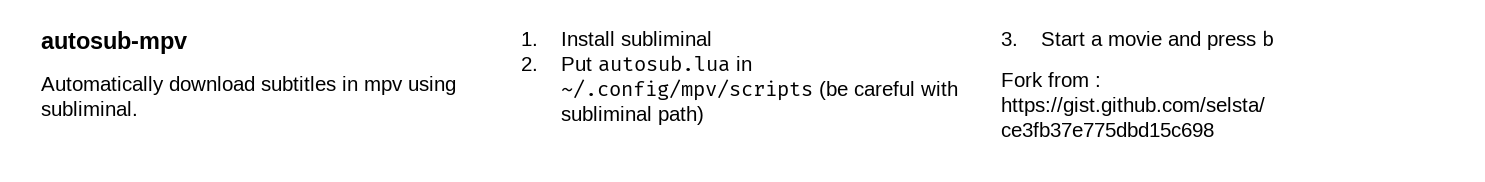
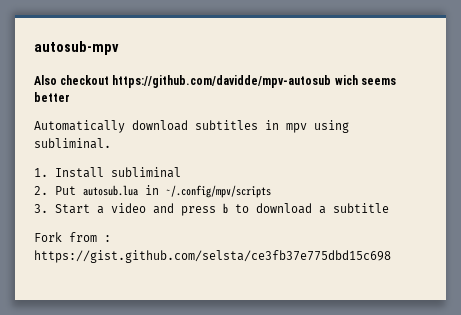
+ Also checkout https://github.com/davidde/mpv-autosub wich seems better
- 2. Put autosub.lua in ~/.config/mpv/scripts (be careful with subliminal path)
+ 2. Put autosub.lua in ~/.config/mpv/scripts
- 3. Start a movie and press b
+ 3. Start a video and press b to download a subtitle

